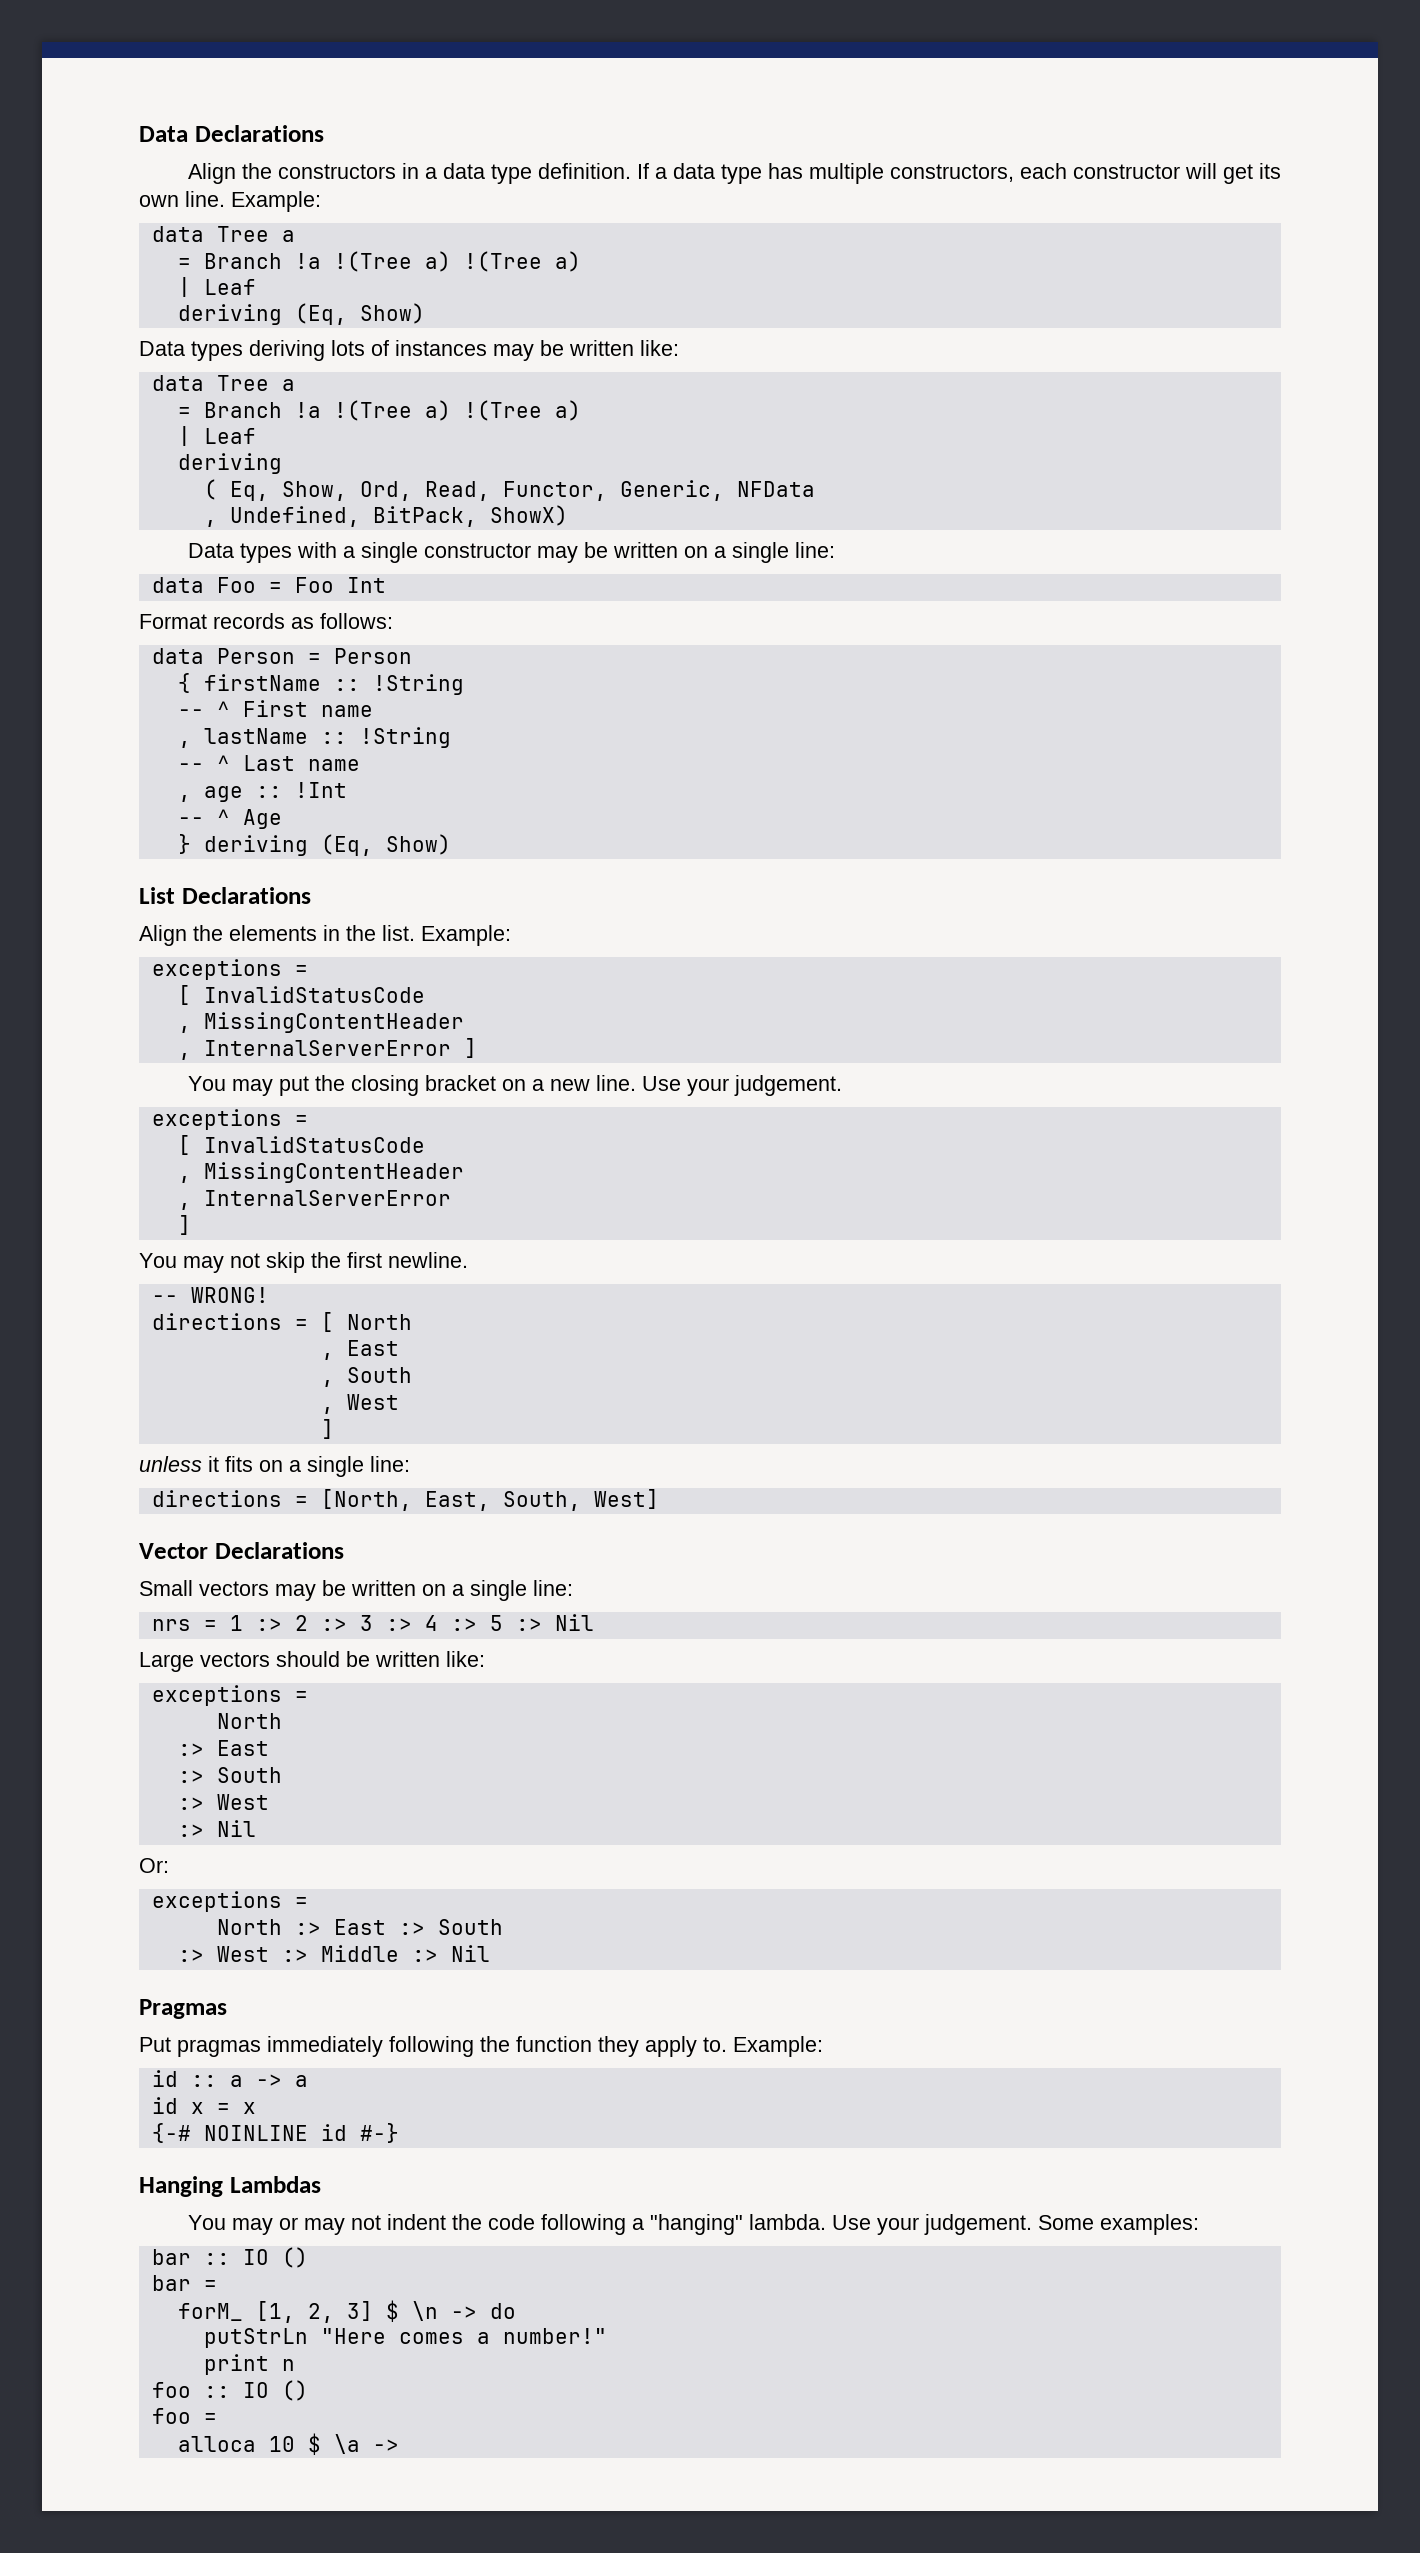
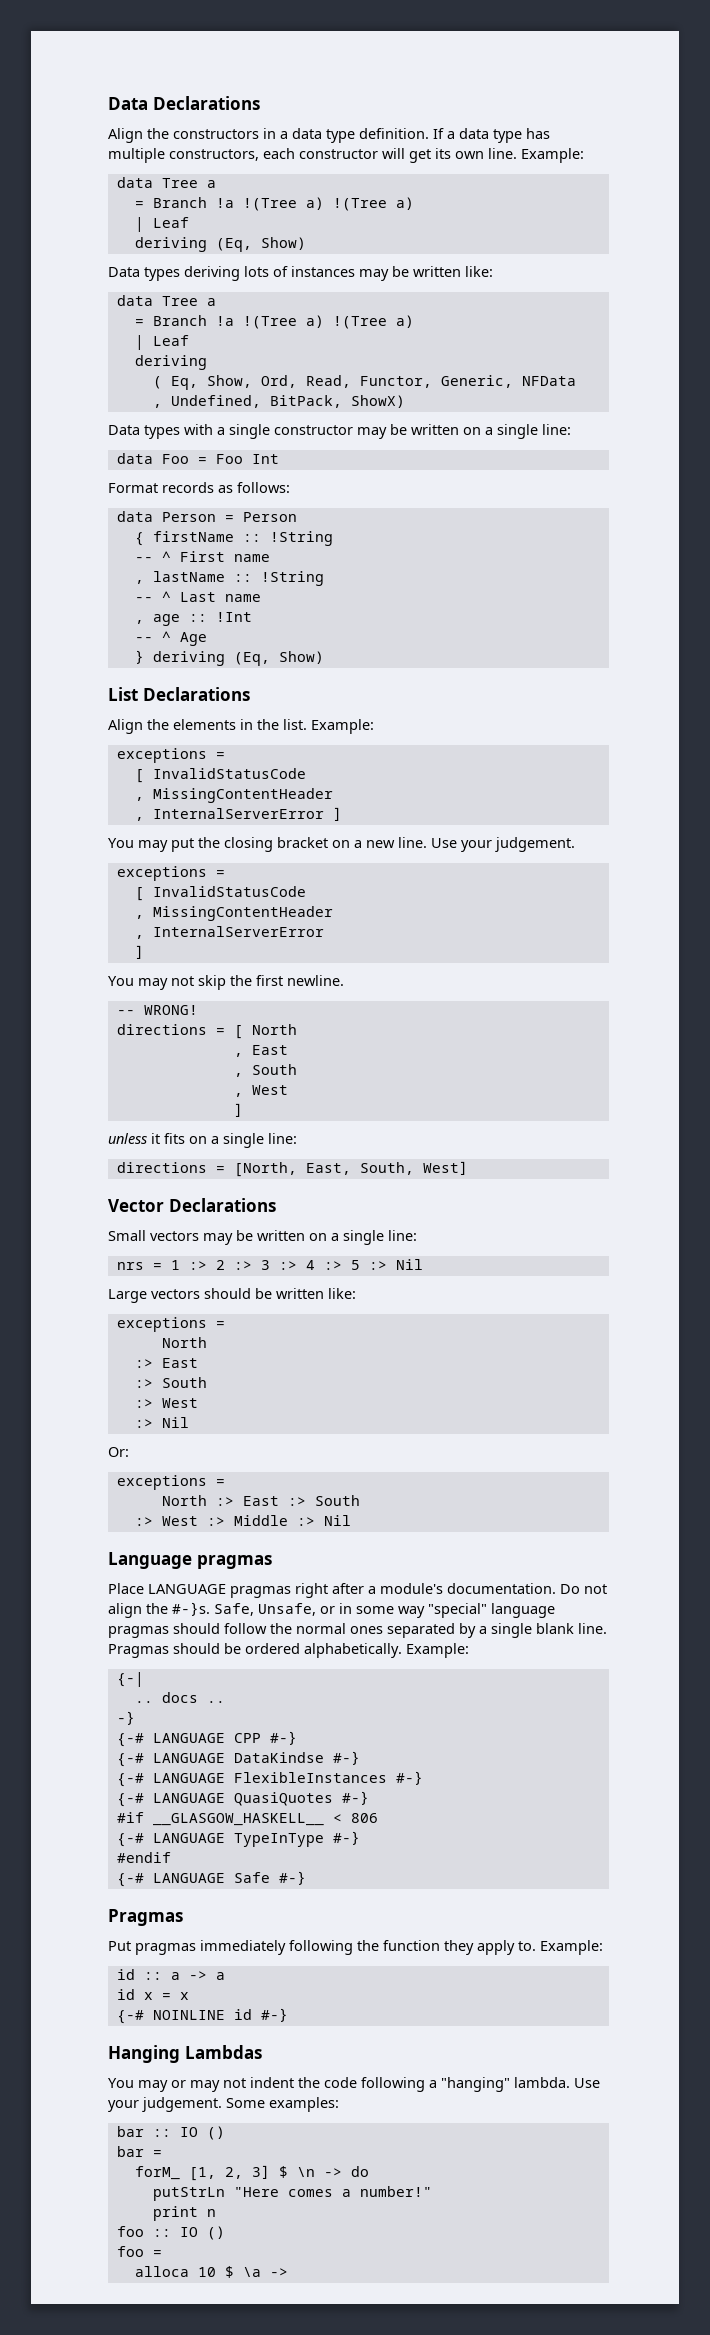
+ Language pragmas
+ Place LANGUAGE pragmas right after a module's documentation. Do not align the #-}s. Safe, Unsafe, or in some way "special" language pragmas should follow the normal ones separated by a single blank line. Pragmas should be ordered alphabetically. Example:
+ {-|
+ .. docs ..
+ -}
+ {-# LANGUAGE CPP #-}
+ {-# LANGUAGE DataKindse #-}
+ {-# LANGUAGE FlexibleInstances #-}
+ {-# LANGUAGE QuasiQuotes #-}
+ #if __GLASGOW_HASKELL__ < 806
+ {-# LANGUAGE TypeInType #-}
+ #endif
+ {-# LANGUAGE Safe #-}

